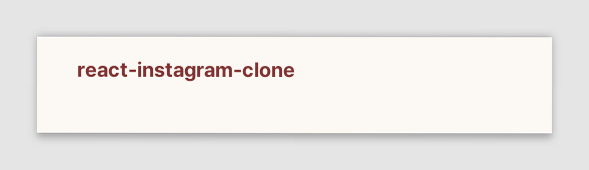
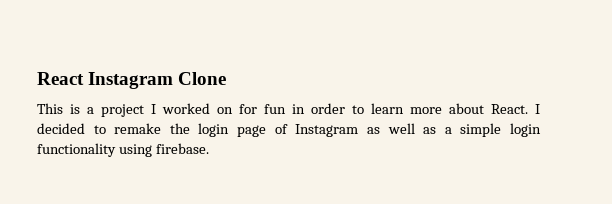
- react-instagram-clone
+ React Instagram Clone
+ This is a project I worked on for fun in order to learn more about React. I decided to remake the login page of Instagram as well as a simple login functionality using firebase.

